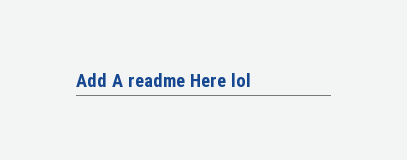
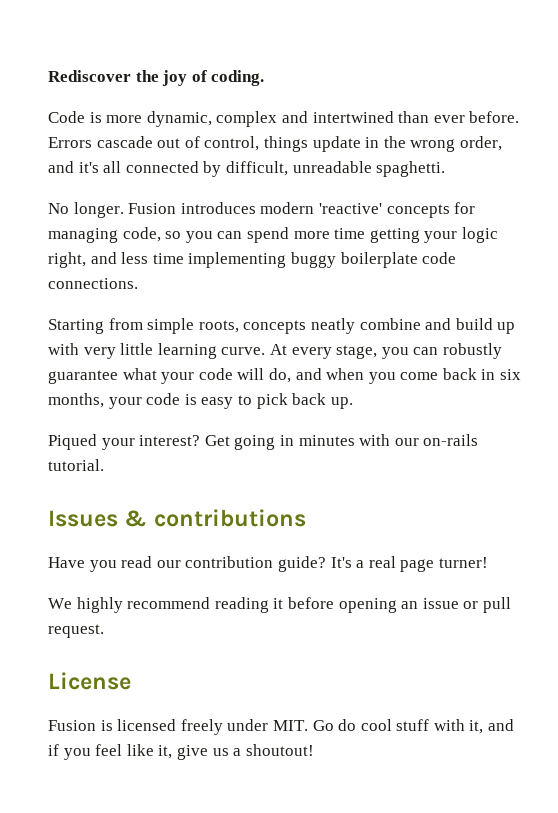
- Add A readme Here lol
+ Rediscover the joy of coding.
+ Code is more dynamic, complex and intertwined than ever before. Errors cascade out of control, things update in the wrong order, and it's all connected by difficult, unreadable spaghetti.
+ No longer. Fusion introduces modern 'reactive' concepts for managing code, so you can spend more time getting your logic right, and less time implementing buggy boilerplate code connections.
+ Starting from simple roots, concepts neatly combine and build up with very little learning curve. At every stage, you can robustly guarantee what your code will do, and when you come back in six months, your code is easy to pick back up.
+ Piqued your interest? Get going in minutes with our on-rails tutorial.
+ Issues & contributions
+ Have you read our contribution guide? It's a real page turner!
+ We highly recommend reading it before opening an issue or pull request.
+ License
+ Fusion is licensed freely under MIT. Go do cool stuff with it, and if you feel like it, give us a shoutout!

